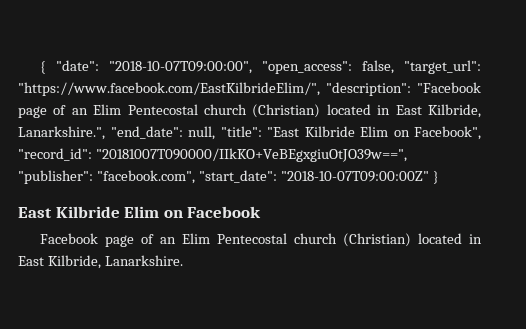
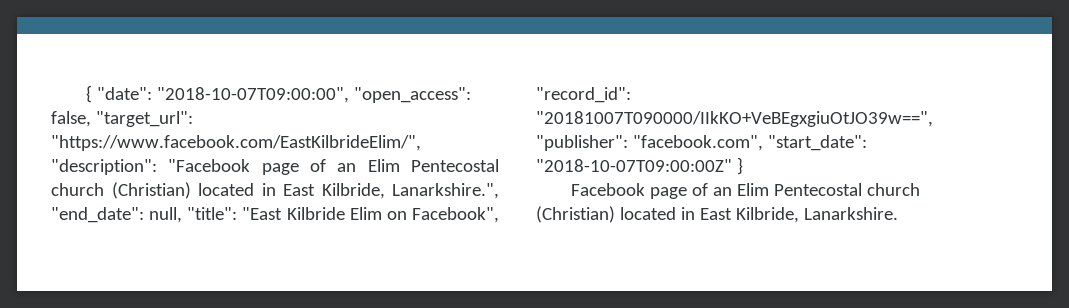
- East Kilbride Elim on Facebook

